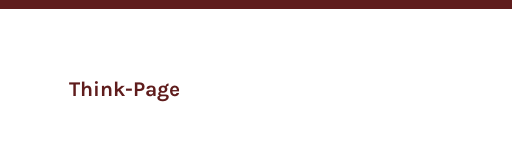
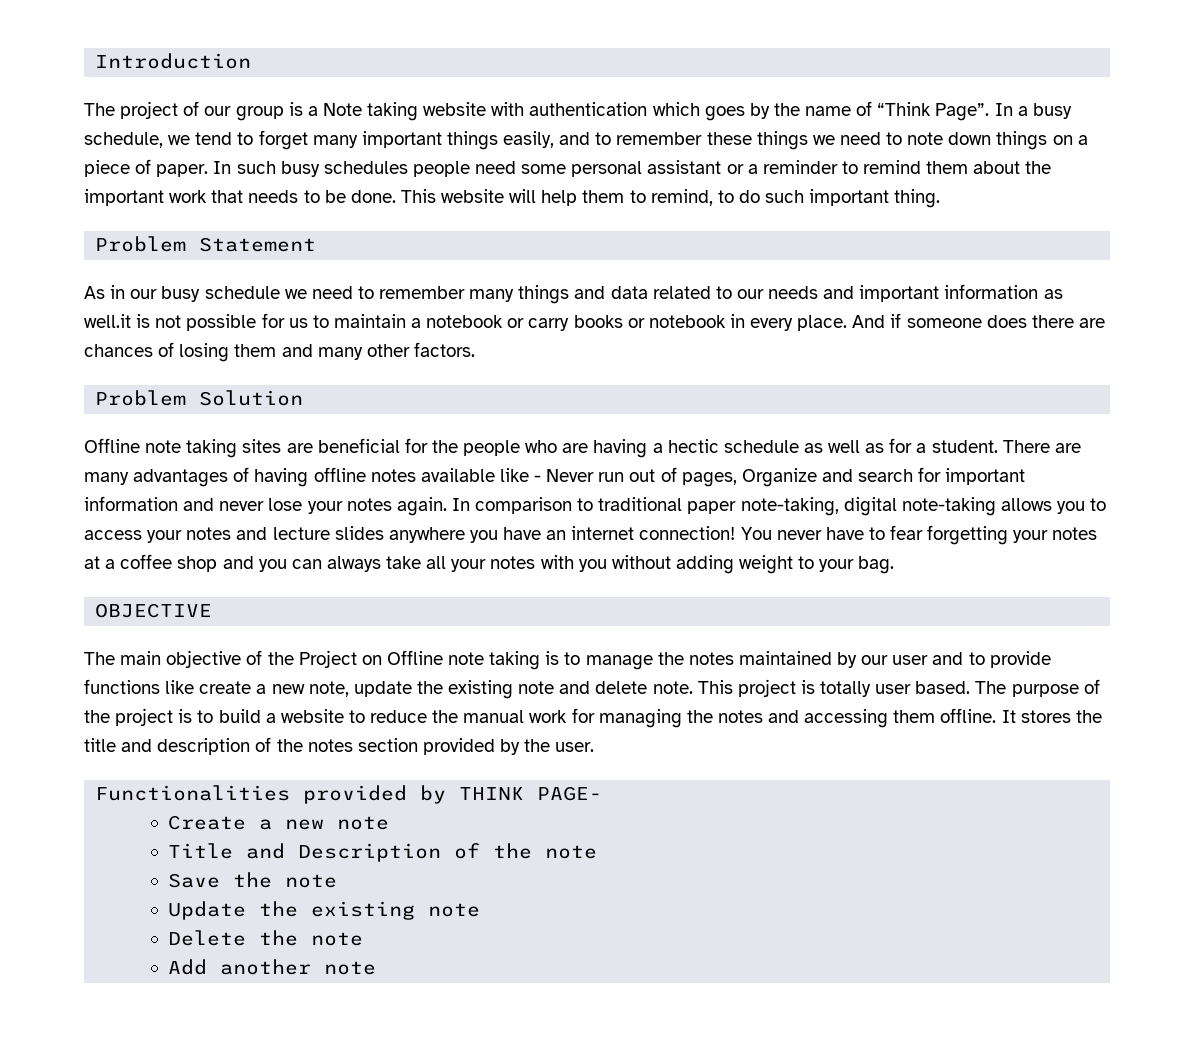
- Think-Page
+ Introduction
+ The project of our group is a Note taking website with authentication which goes by the name of “Think Page”. In a busy schedule, we tend to forget many important things easily, and to remember these things we need to note down things on a piece of paper. In such busy schedules people need some personal assistant or a reminder to remind them about the important work that needs to be done. This website will help them to remind, to do such important thing.
+ Problem Statement
+ As in our busy schedule we need to remember many things and data related to our needs and important information as well.it is not possible for us to maintain a notebook or carry books or notebook in every place. And if someone does there are chances of losing them and many other factors.
+ Problem Solution
+ Offline note taking sites are beneficial for the people who are having a hectic schedule as well as for a student. There are many advantages of having offline notes available like - Never run out of pages, Organize and search for important information and never lose your notes again. In comparison to traditional paper note-taking, digital note-taking allows you to access your notes and lecture slides anywhere you have an internet connection! You never have to fear forgetting your notes at a coffee shop and you can always take all your notes with you without adding weight to your bag.
+ OBJECTIVE
+ The main objective of the Project on Offline note taking is to manage the notes maintained by our user and to provide functions like create a new note, update the existing note and delete note. This project is totally user based. The purpose of the project is to build a website to reduce the manual work for managing the notes and accessing them offline. It stores the title and description of the notes section provided by the user.
+ Functionalities provided by THINK PAGE-
+ Create a new note
+ Title and Description of the note
+ Save the note
+ Update the existing note
+ Delete the note
+ Add another note

